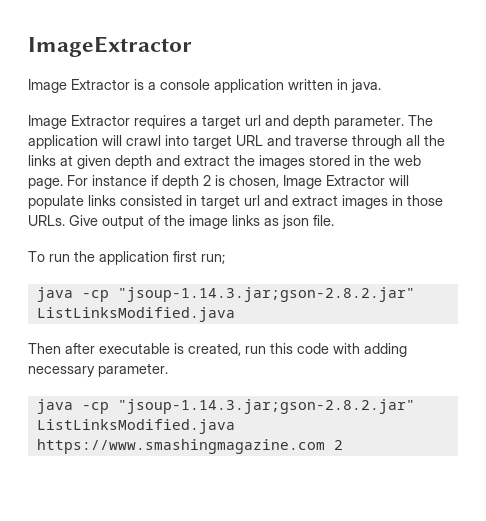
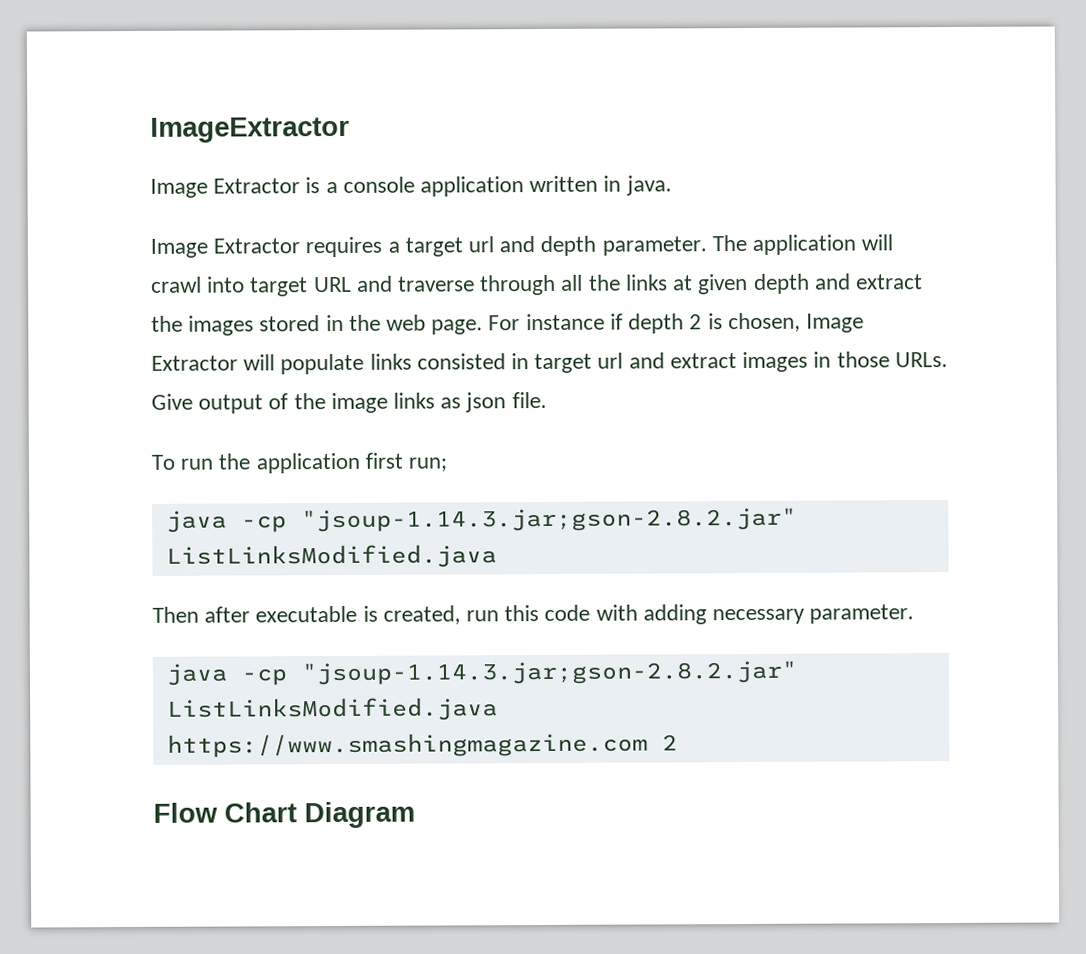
+ Flow Chart Diagram

